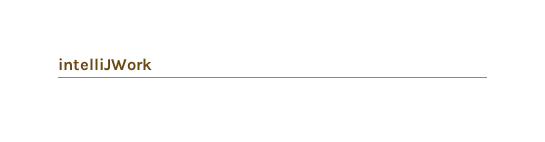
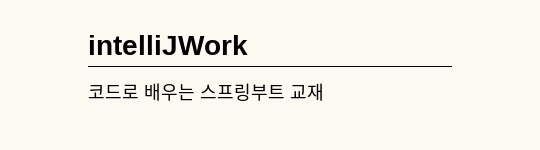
+ 코드로 배우는 스프링부트 교재

